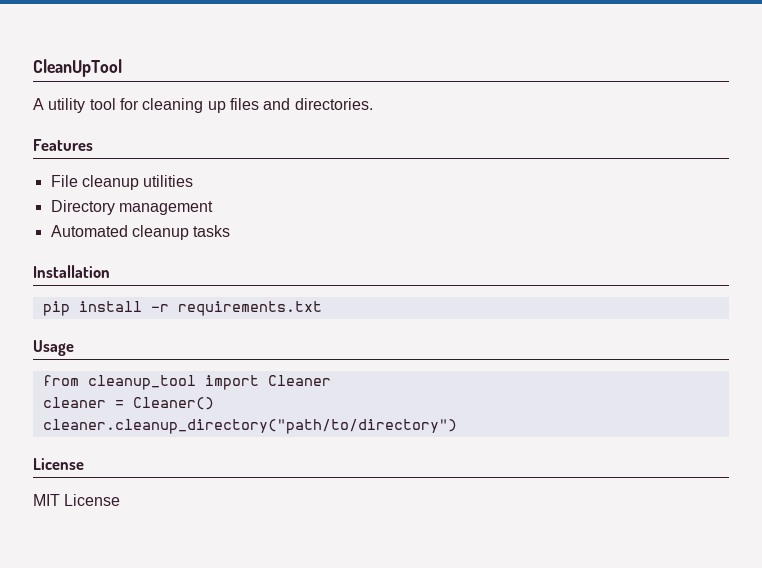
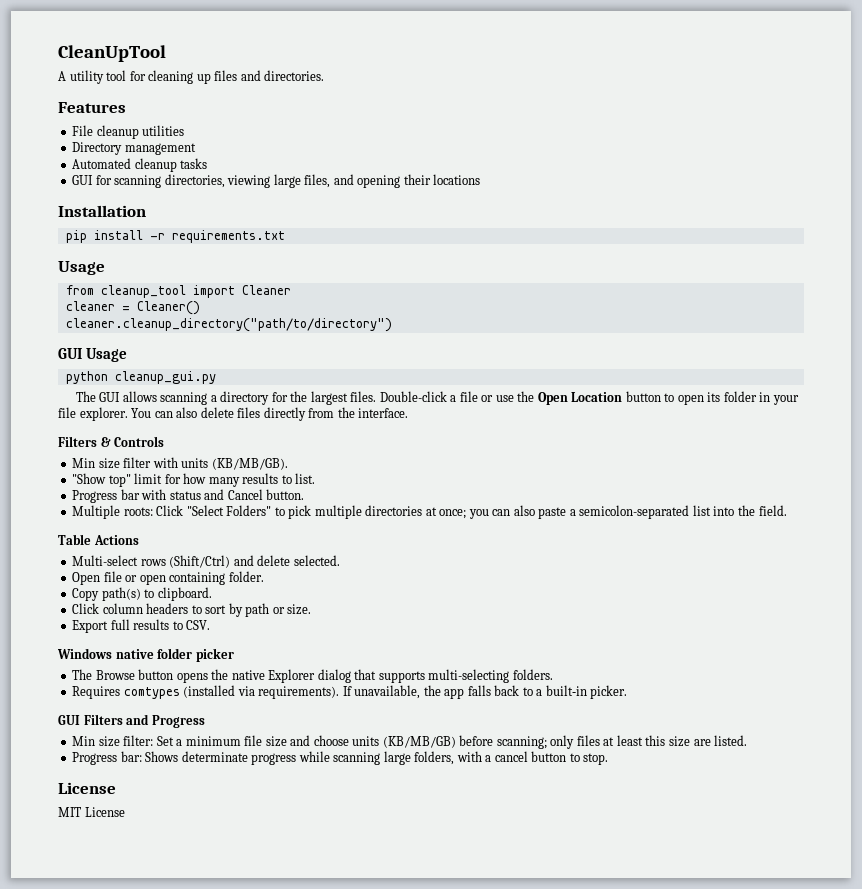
+ GUI for scanning directories, viewing large files, and opening their locations
+ GUI Usage
+ python cleanup_gui.py
+ The GUI allows scanning a directory for the largest files. Double-click a file or use the Open Location button to open its folder in your file explorer. You can also delete files directly from the interface.
+ Filters & Controls
+ Min size filter with units (KB/MB/GB).
+ "Show top" limit for how many results to list.
+ Progress bar with status and Cancel button.
+ Multiple roots: Click "Select Folders" to pick multiple directories at once; you can also paste a semicolon-separated list into the field.
+ Table Actions
+ Multi-select rows (Shift/Ctrl) and delete selected.
+ Open file or open containing folder.
+ Copy path(s) to clipboard.
+ Click column headers to sort by path or size.
+ Export full results to CSV.
+ Windows native folder picker
+ The Browse button opens the native Explorer dialog that supports multi-selecting folders.
+ Requires comtypes (installed via requirements). If unavailable, the app falls back to a built‑in picker.
+ GUI Filters and Progress
+ Min size filter: Set a minimum file size and choose units (KB/MB/GB) before scanning; only files at least this size are listed.
+ Progress bar: Shows determinate progress while scanning large folders, with a cancel button to stop.

